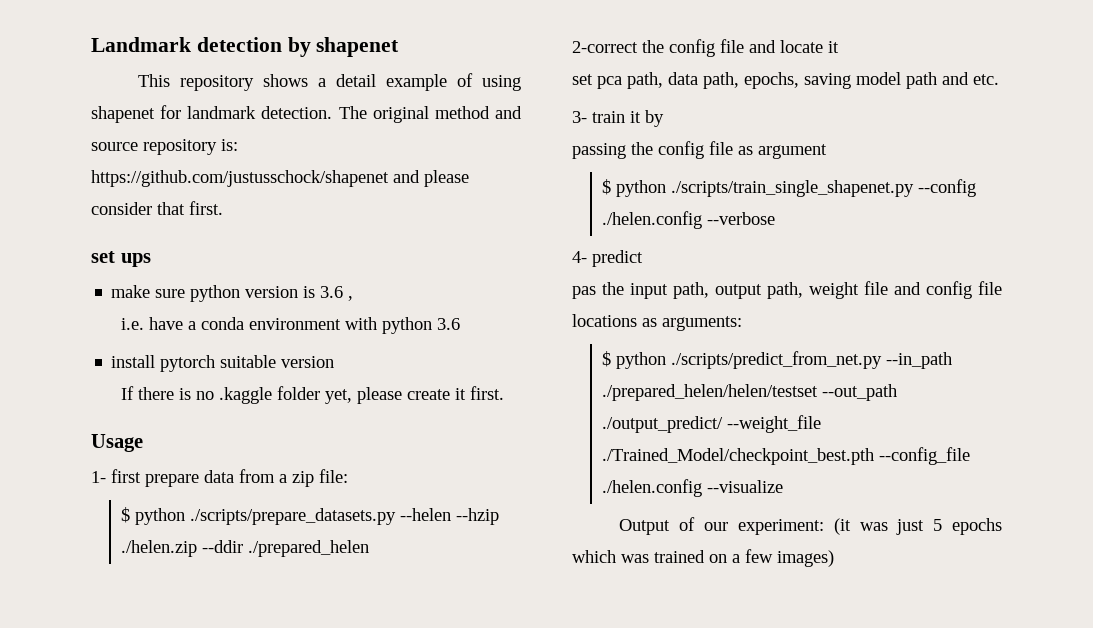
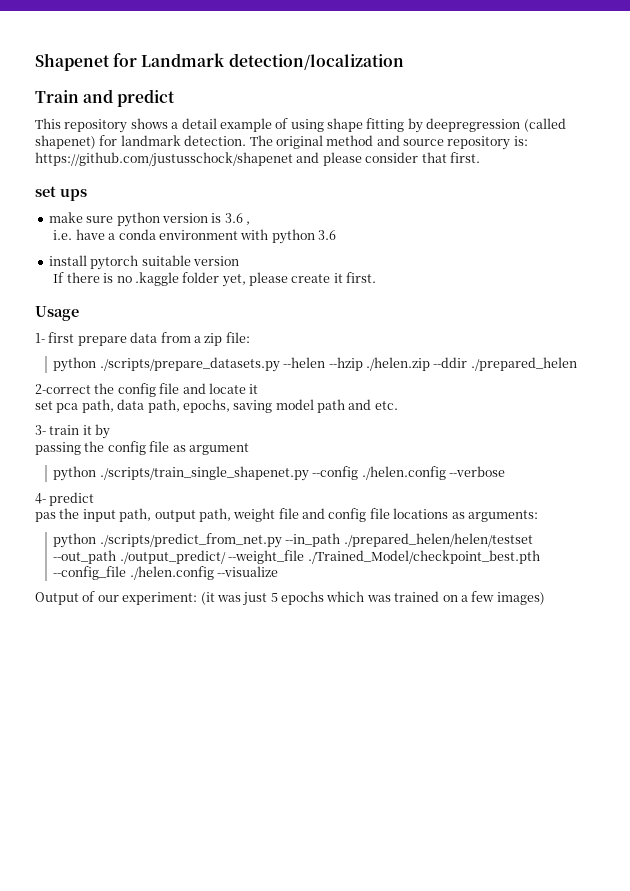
- Landmark detection by shapenet
+ Shapenet for Landmark detection/localization
+ Train and predict
- This repository shows a detail example of using shapenet for landmark detection.
+ This repository shows a detail example of using shape fitting by deepregression (called shapenet) for landmark detection.
- $ python ./scripts/prepare_datasets.py --helen --hzip ./helen.zip --ddir ./prepared_helen
+ python ./scripts/prepare_datasets.py --helen --hzip ./helen.zip --ddir ./prepared_helen
- $ python ./scripts/train_single_shapenet.py --config ./helen.config --verbose
+ python ./scripts/train_single_shapenet.py --config ./helen.config --verbose
- $ python ./scripts/predict_from_net.py --in_path ./prepared_helen/helen/testset --out_path ./output_predict/ --weight_file ./Trained_Model/checkpoint_best.pth --config_file ./helen.config --visualize
+ python ./scripts/predict_from_net.py --in_path ./prepared_helen/helen/testset --out_path ./output_predict/ --weight_file ./Trained_Model/checkpoint_best.pth --config_file ./helen.config --visualize

